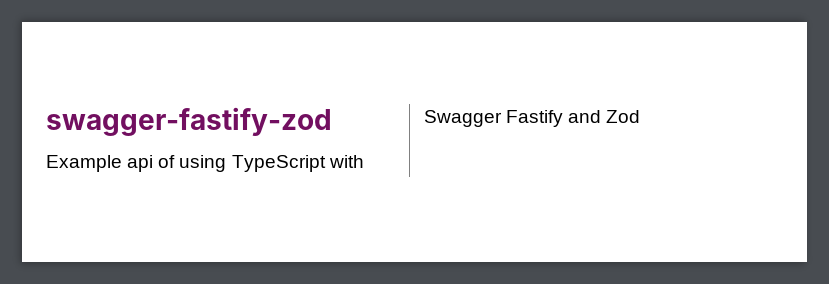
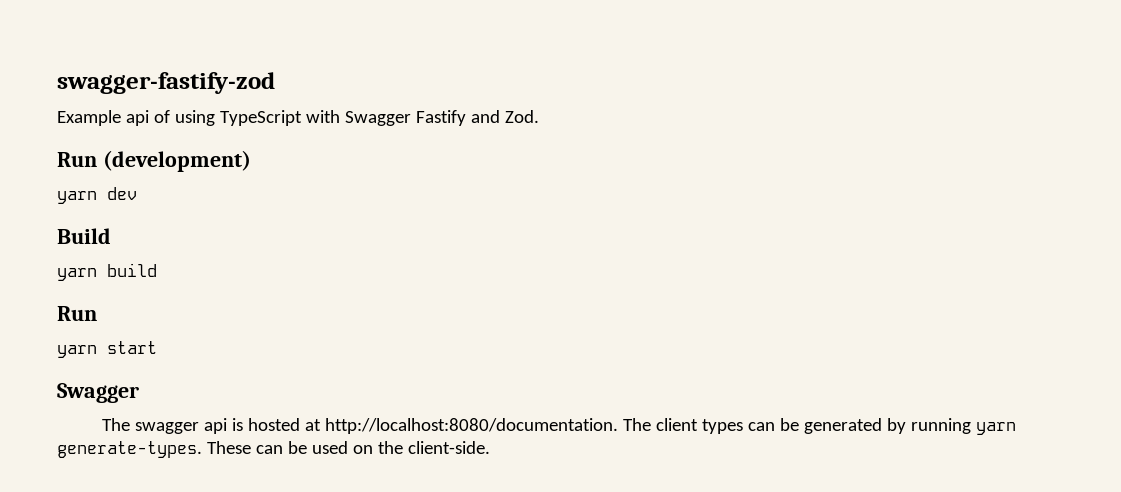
- Example api of using TypeScript with Swagger Fastify and Zod
+ Example api of using TypeScript with Swagger Fastify and Zod.
+ Run (development)
+ yarn dev
+ Build
+ yarn build
+ Run
+ yarn start
+ Swagger
+ The swagger api is hosted at http://localhost:8080/documentation. The client types can be generated by running yarn generate-types. These can be used on the client-side.

